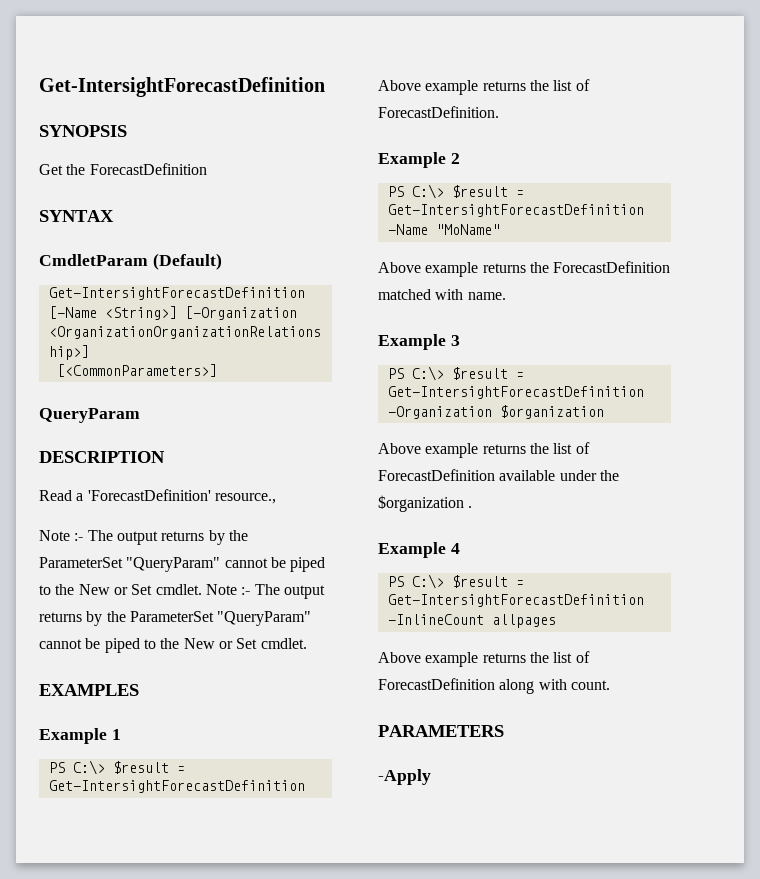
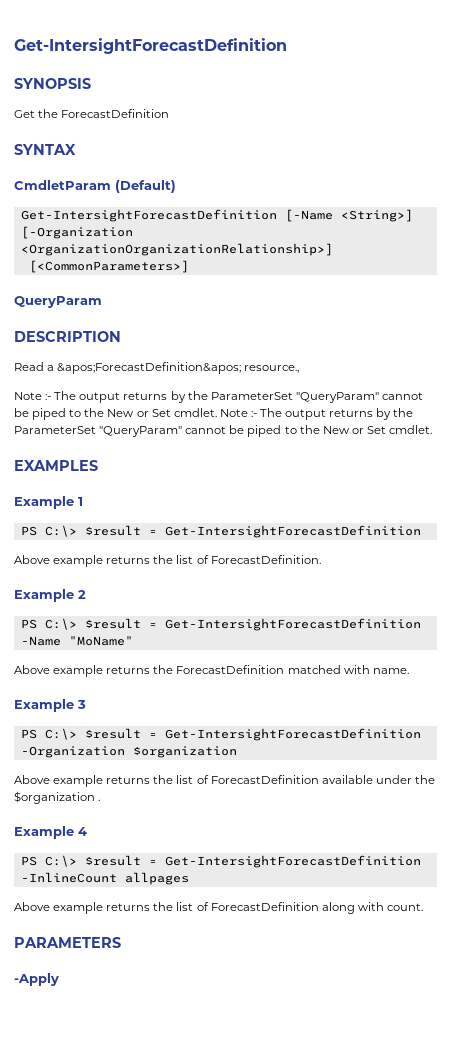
- Read a 'ForecastDefinition' resource.,
+ Read a &apos;ForecastDefinition&apos; resource.,

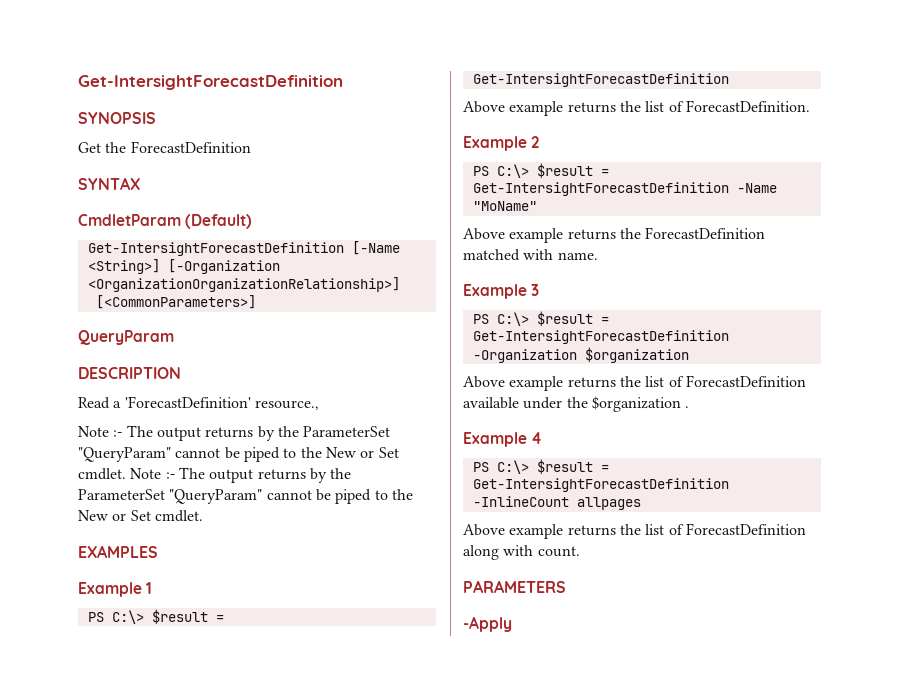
- Read a &apos;ForecastDefinition&apos; resource.,
+ Read a 'ForecastDefinition' resource.,

